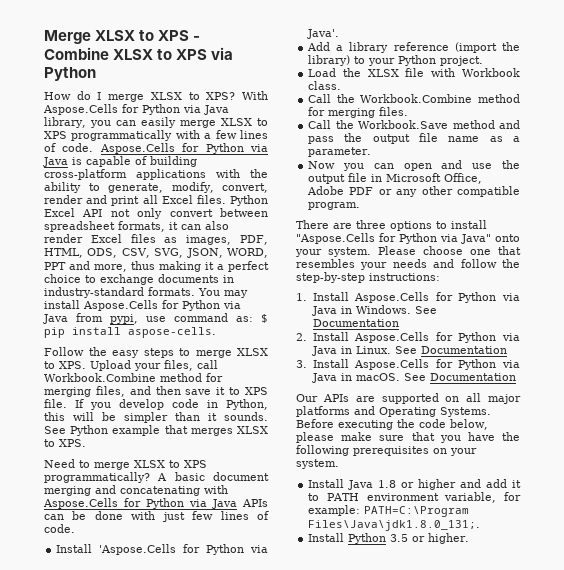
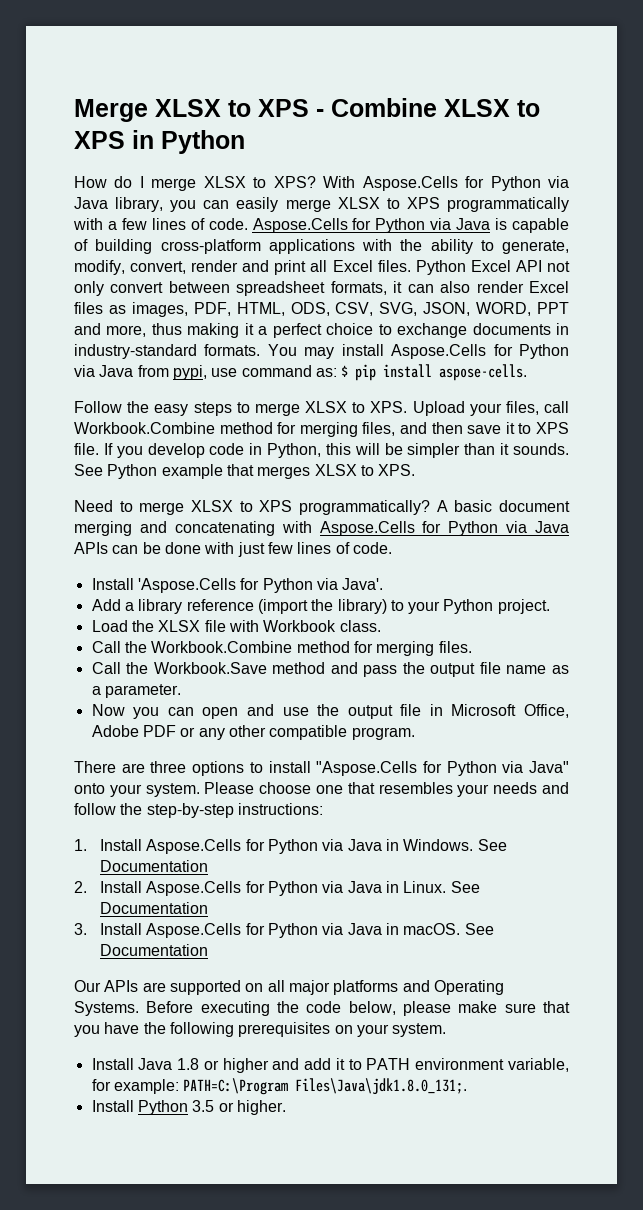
- Merge XLSX to XPS - Combine XLSX to XPS via Python
+ Merge XLSX to XPS - Combine XLSX to XPS in Python

